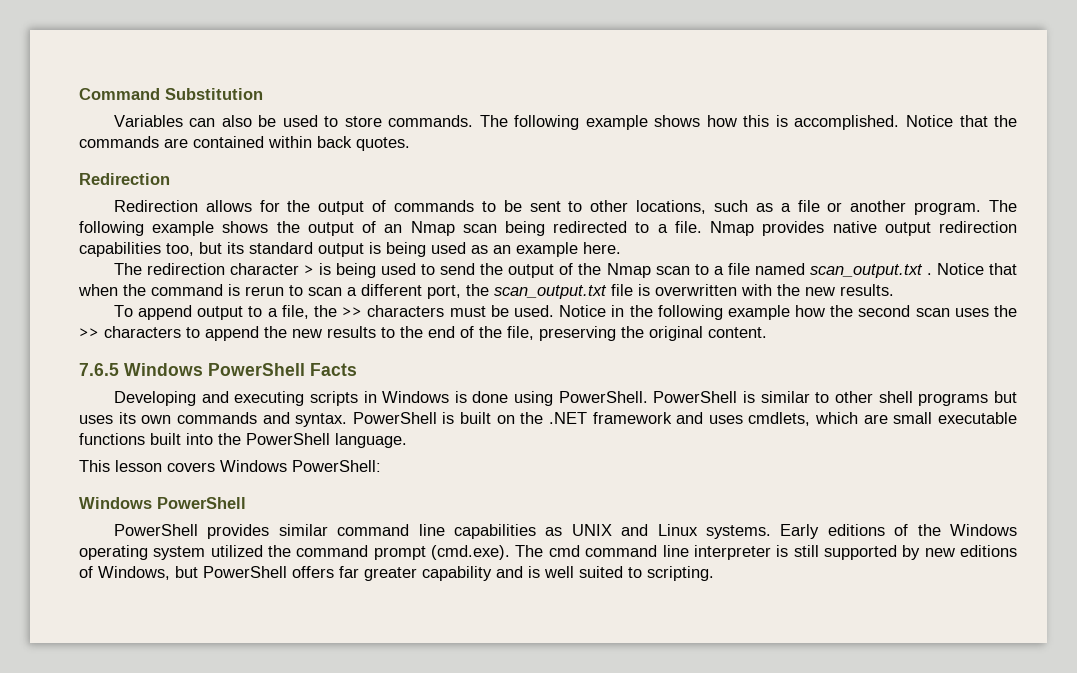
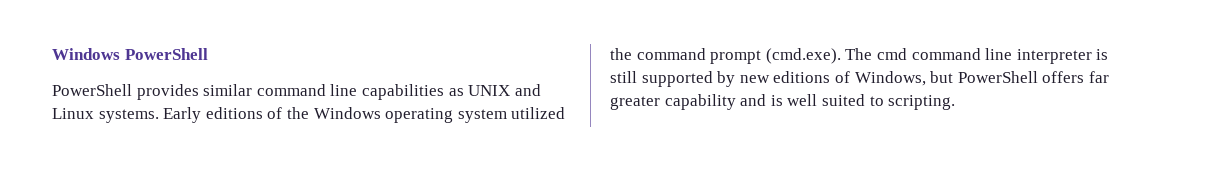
- Command Substitution
- Variables can also be used to store commands. The following example shows how this is accomplished. Notice that the commands are contained within back quotes.
- Redirection
- Redirection allows for the output of commands to be sent to other locations, such as a file or another program. The following example shows the output of an Nmap scan being redirected to a file. Nmap provides native output redirection capabilities too, but its standard output is being used as an example here.
- The redirection character > is being used to send the output of the Nmap scan to a file named scan_output.txt . Notice that when the command is rerun to scan a different port, the scan_output.txt file is overwritten with the new results.
- To append output to a file, the >> characters must be used. Notice in the following example how the second scan uses the >> characters to append the new results to the end of the file, preserving the original content.
- 7.6.5 Windows PowerShell Facts
- Developing and executing scripts in Windows is done using PowerShell. PowerShell is similar to other shell programs but uses its own commands and syntax. PowerShell is built on the .NET framework and uses cmdlets, which are small executable functions built into the PowerShell language.
- This lesson covers Windows PowerShell:

